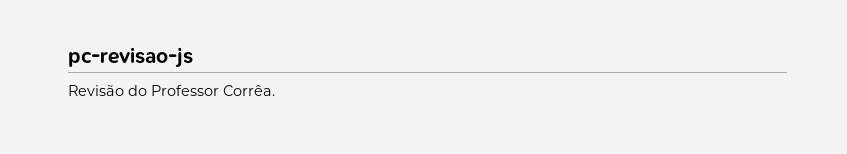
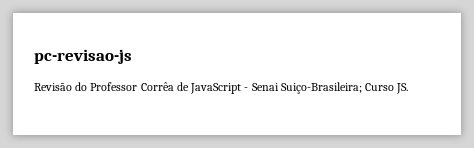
- Revisão do Professor Corrêa.
+ Revisão do Professor Corrêa de JavaScript - Senai Suiço-Brasileira; Curso JS.

